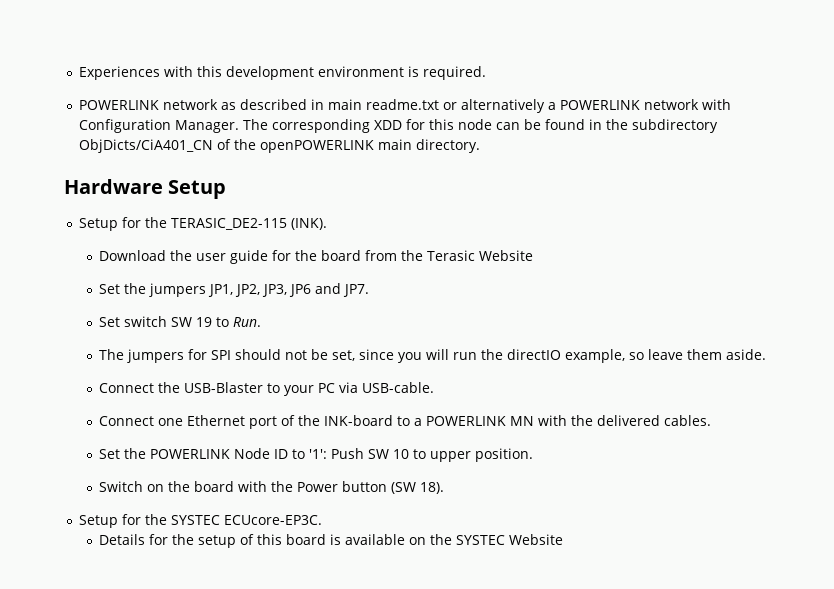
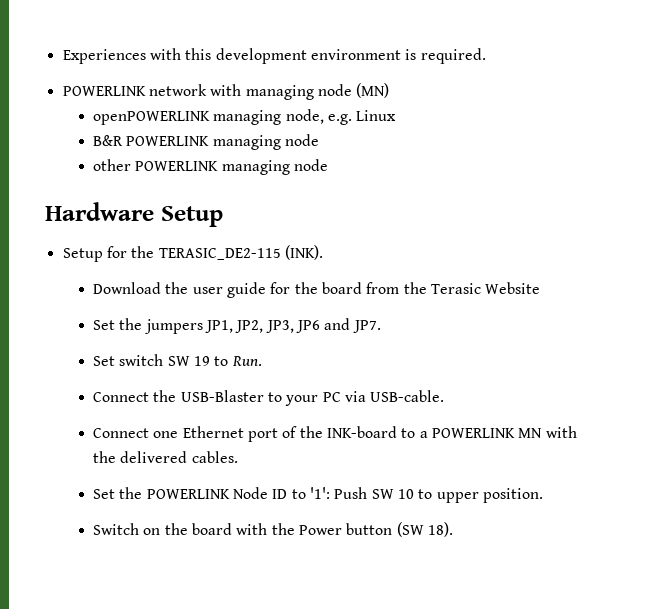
- POWERLINK network as described in main readme.txt or alternatively a POWERLINK network with Configuration Manager. The corresponding XDD for this node can be found in the subdirectory ObjDicts/CiA401_CN of the openPOWERLINK main directory.
+ POWERLINK network with managing node (MN)
+ openPOWERLINK managing node, e.g. Linux
+ B&R POWERLINK managing node
+ other POWERLINK managing node
- The jumpers for SPI should not be set, since you will run the directIO example, so leave them aside.
- Setup for the SYSTEC ECUcore-EP3C.
- Details for the setup of this board is available on the SYSTEC Website

